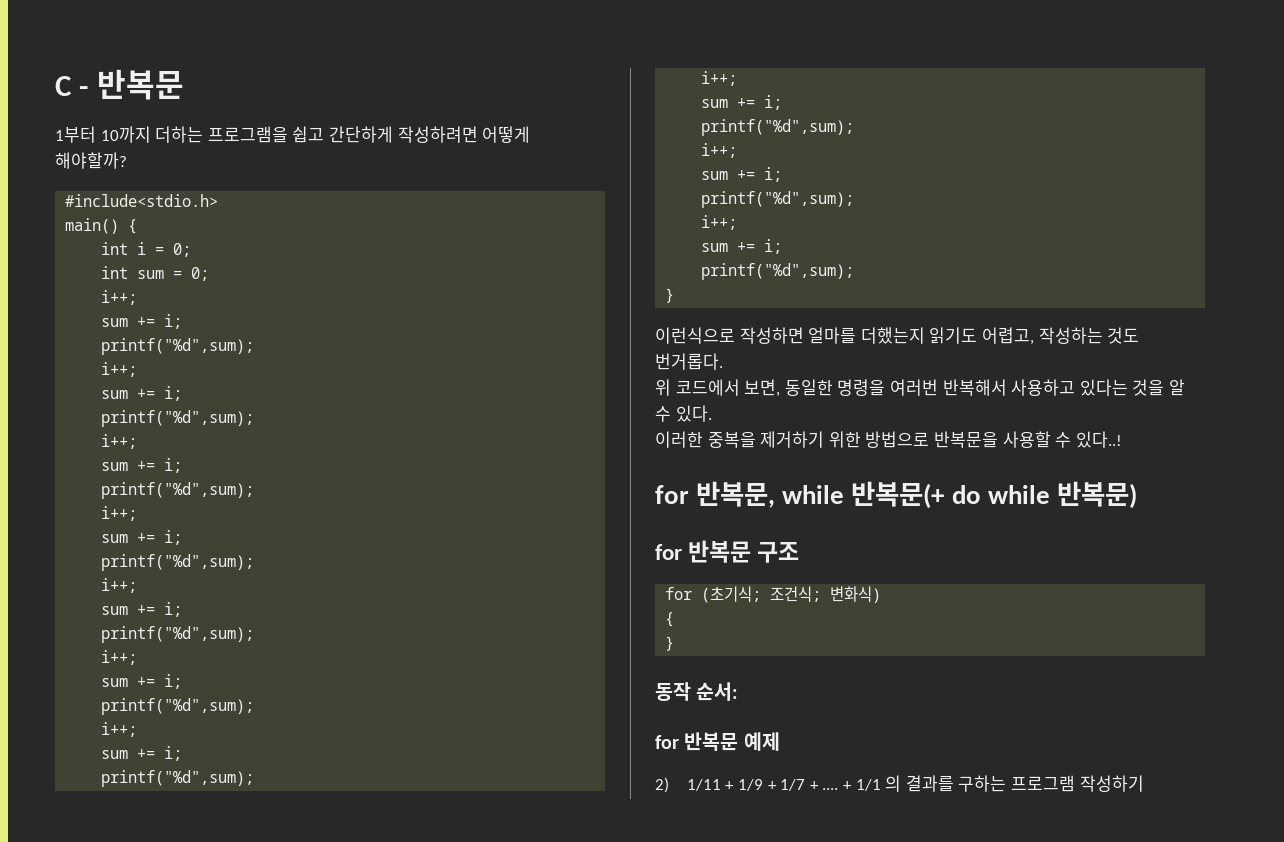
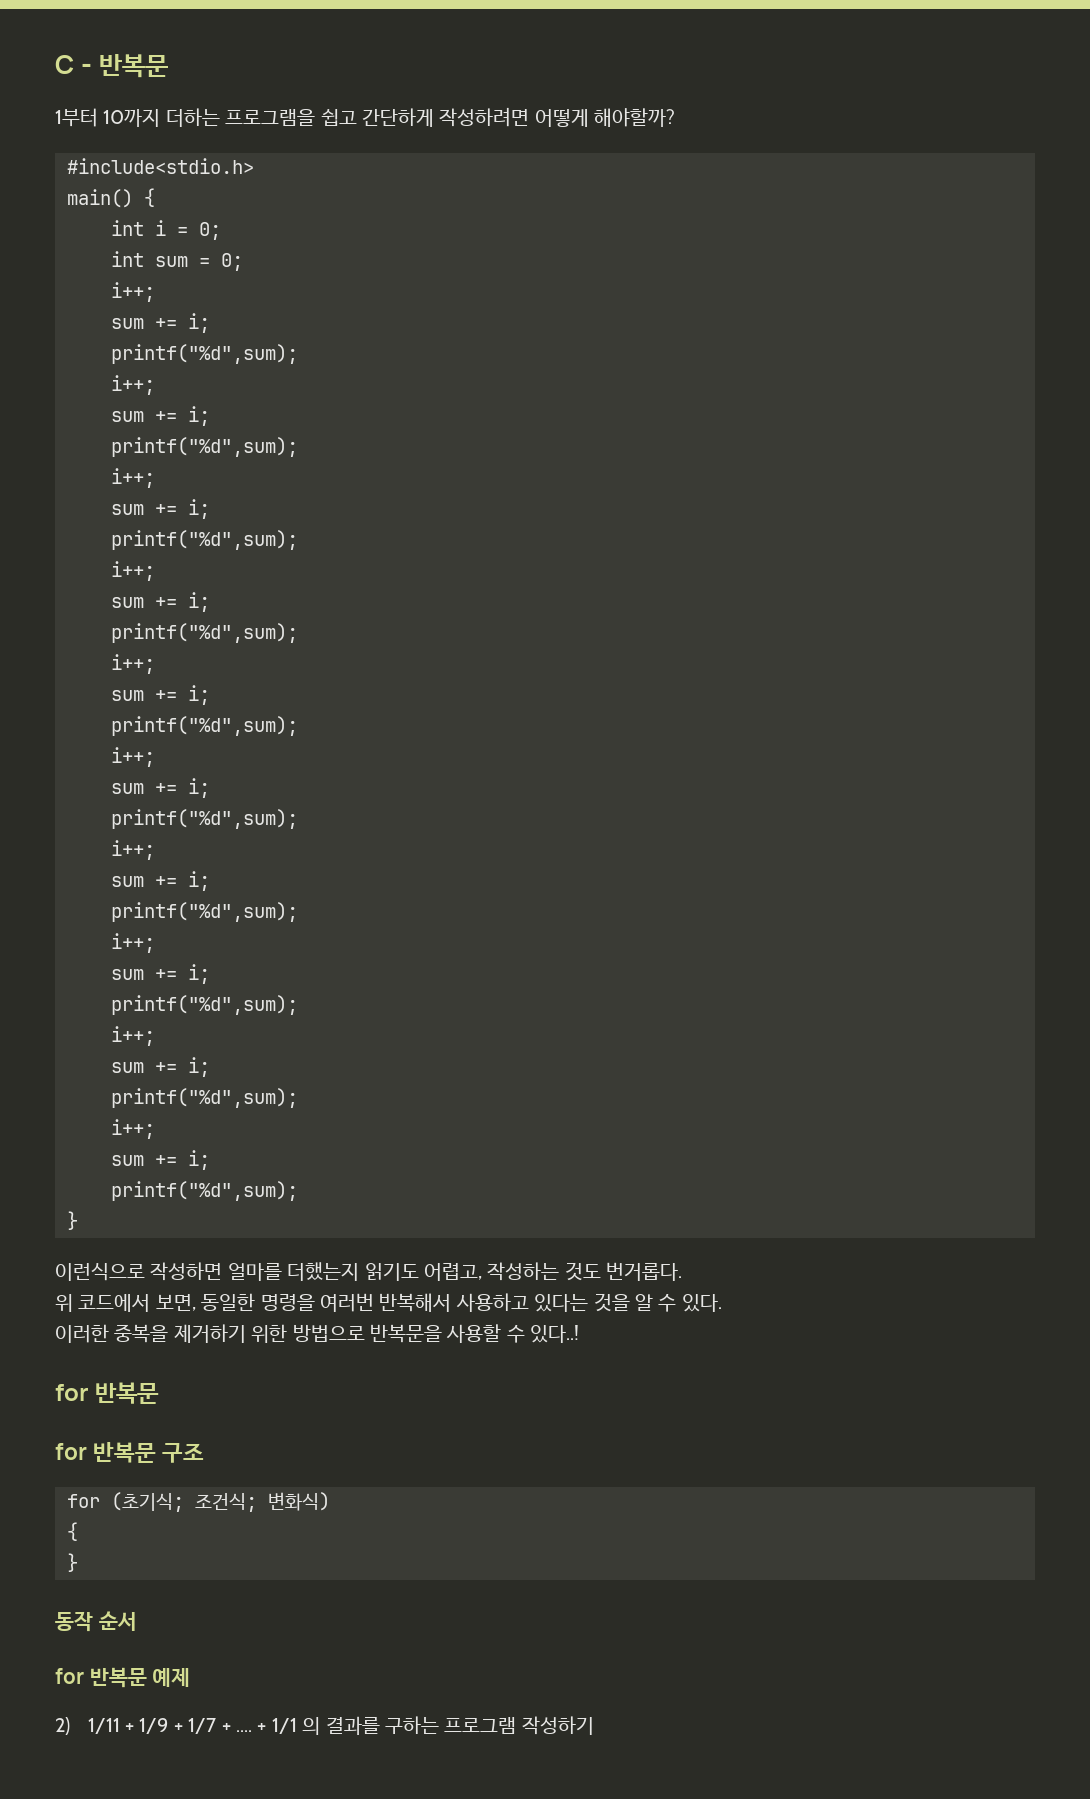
  이러한 중복을 제거하기 위한 방법으로 반복문을 사용할 수 있다..!
- for 반복문, while 반복문(+ do while 반복문)
+ for 반복문
- 동작 순서:
+ 동작 순서

